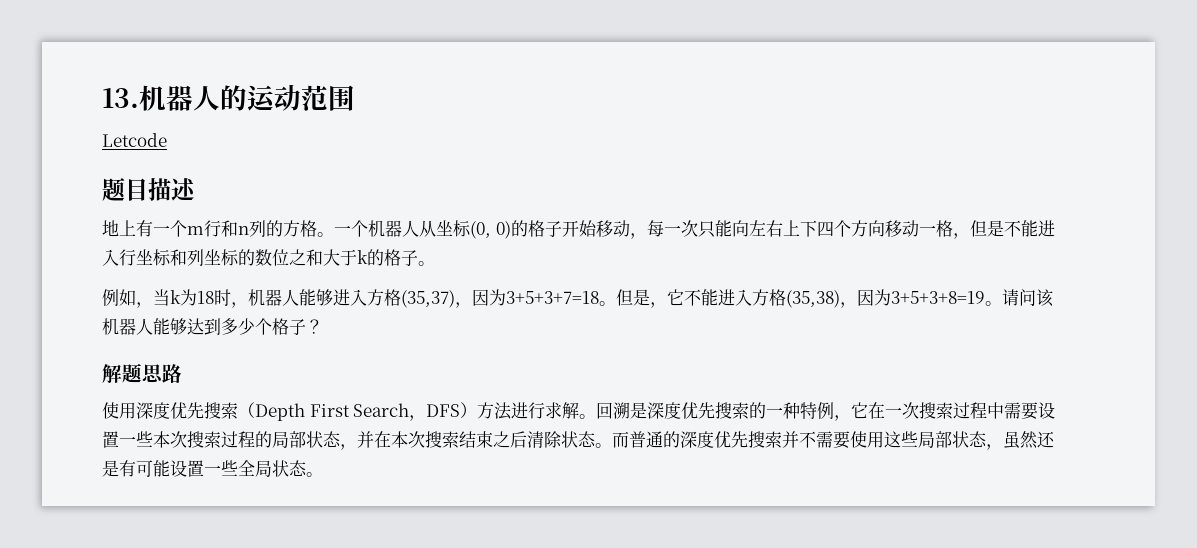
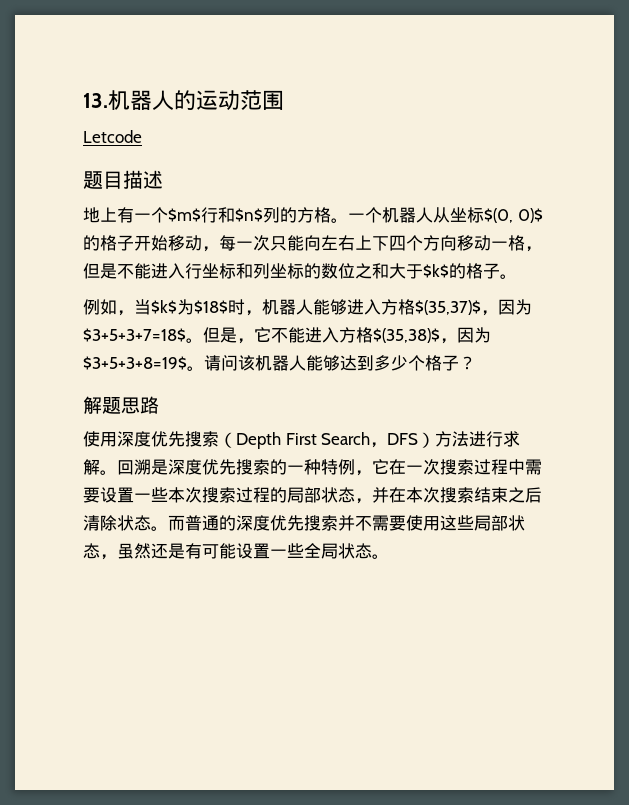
- 地上有一个m行和n列的方格。
+ 地上有一个$m$行和$n$列的方格。
- 一个机器人从坐标(0, 0)的格子开始移动，每一次只能向左右上下四个方向移动一格，但是不能进入行坐标和列坐标的数位之和大于k的格子。
+ 一个机器人从坐标$(0, 0)$的格子开始移动，每一次只能向左右上下四个方向移动一格，但是不能进入行坐标和列坐标的数位之和大于$k$的格子。
- 例如，当k为18时，机器人能够进入方格(35,37)，因为3+5+3+7=18。
+ 例如，当$k$为$18$时，机器人能够进入方格$(35,37)$，因为$3+5+3+7=18$。
- 但是，它不能进入方格(35,38)，因为3+5+3+8=19。
+ 但是，它不能进入方格$(35,38)$，因为$3+5+3+8=19$。

